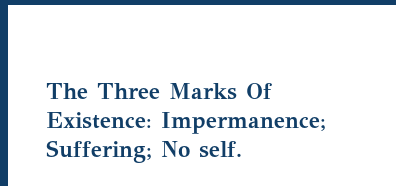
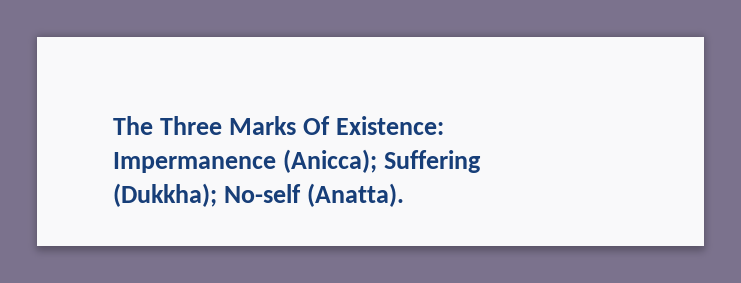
- The Three Marks Of Existence: Impermanence; Suffering; No self.
+ The Three Marks Of Existence: Impermanence (Anicca); Suffering (Dukkha); No-self (Anatta).

